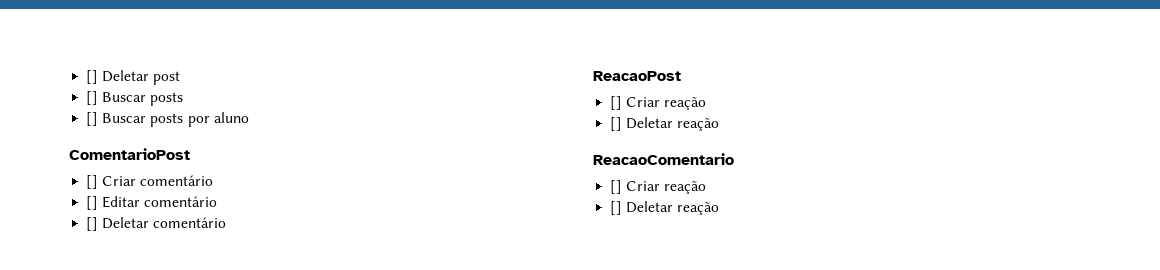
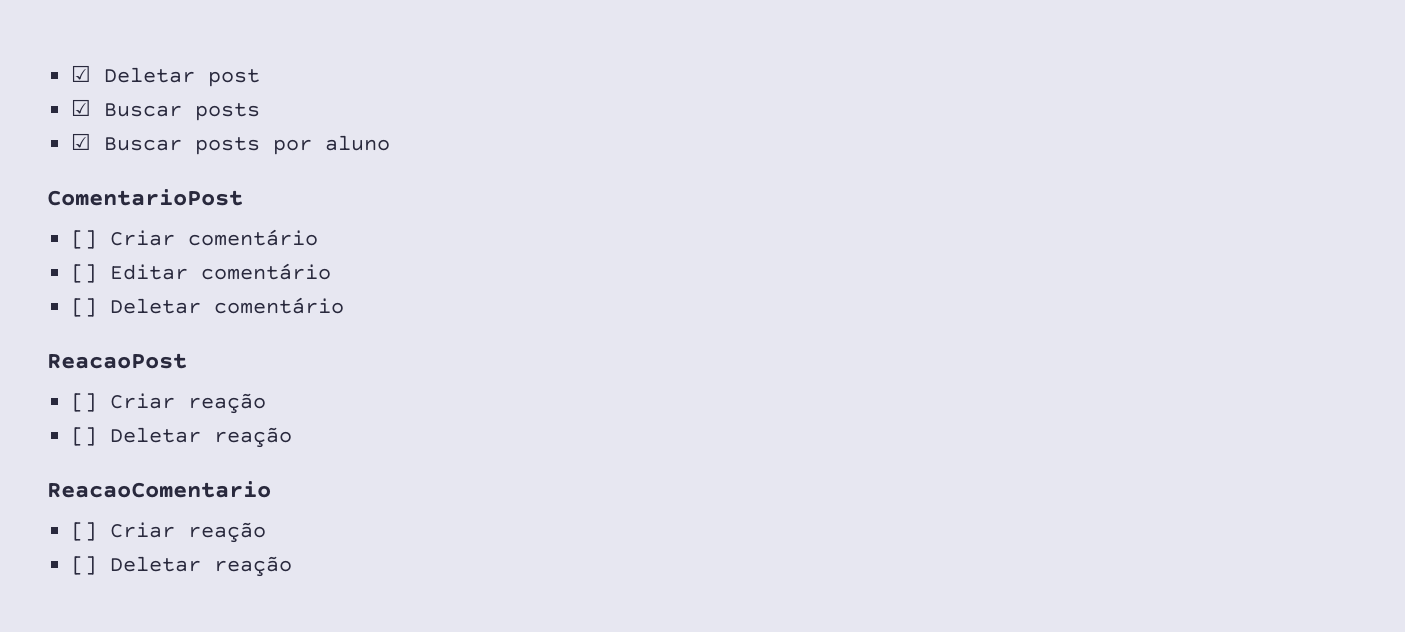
- [] Deletar post
- [] Buscar posts
+ ☑ Deletar post
+ ☑ Buscar posts
- [] Buscar posts por aluno
+ ☑ Buscar posts por aluno

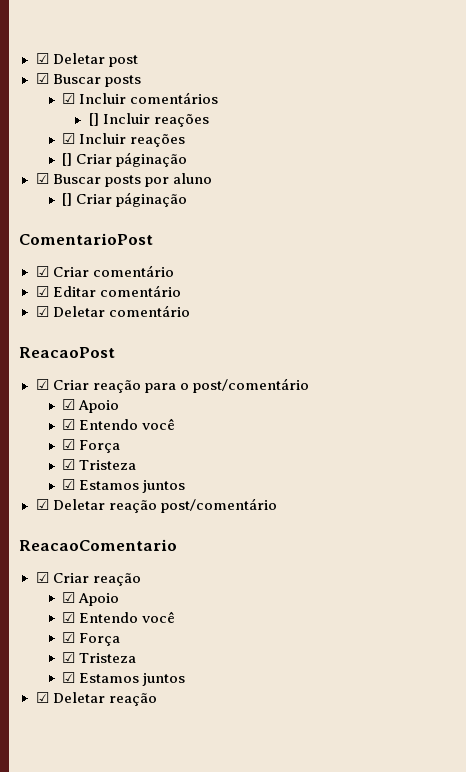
+ ☑ Incluir comentários
+ [] Incluir reações
+ ☑ Incluir reações
+ [] Criar páginação
  ☑ Buscar posts por aluno
+ [] Criar páginação
- [] Criar comentário
+ ☑ Criar comentário
- [] Editar comentário
+ ☑ Editar comentário
- [] Deletar comentário
+ ☑ Deletar comentário
  ReacaoPost
- [] Criar reação
- [] Deletar reação
+ ☑ Criar reação para o post/comentário
+ ☑ Apoio
+ ☑ Entendo você
+ ☑ Força
+ ☑ Tristeza
+ ☑ Estamos juntos
+ ☑ Deletar reação post/comentário
  ReacaoComentario
- [] Criar reação
- [] Deletar reação
+ ☑ Criar reação
+ ☑ Apoio
+ ☑ Entendo você
+ ☑ Força
+ ☑ Tristeza
+ ☑ Estamos juntos
+ ☑ Deletar reação

